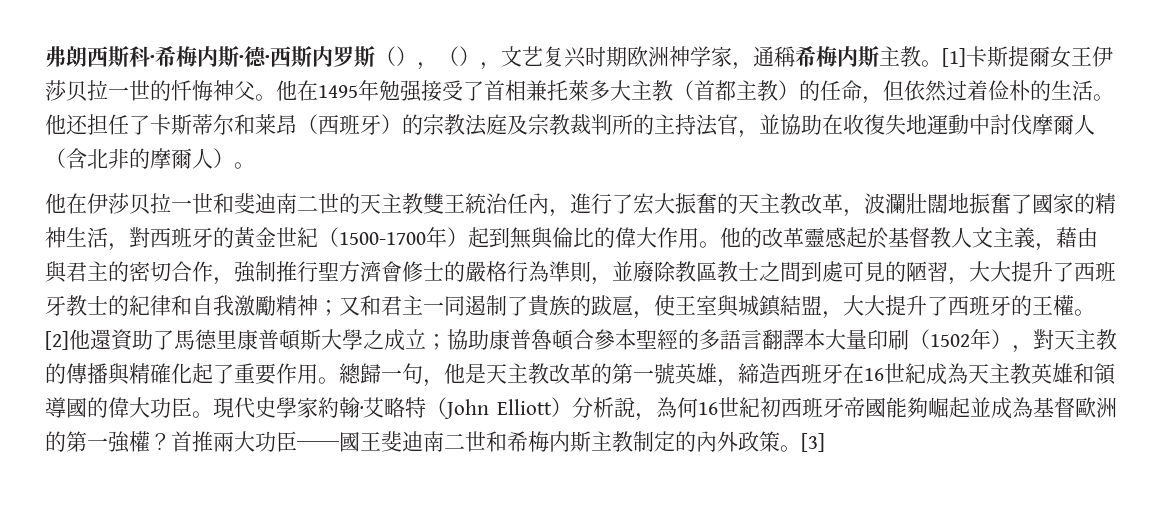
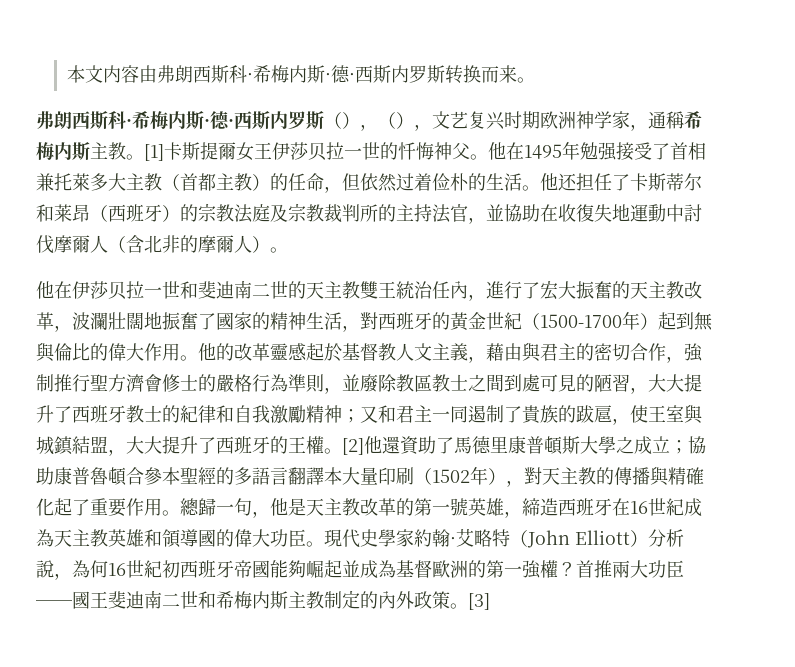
+ 本文内容由弗朗西斯科·希梅内斯·德·西斯内罗斯转换而来。

